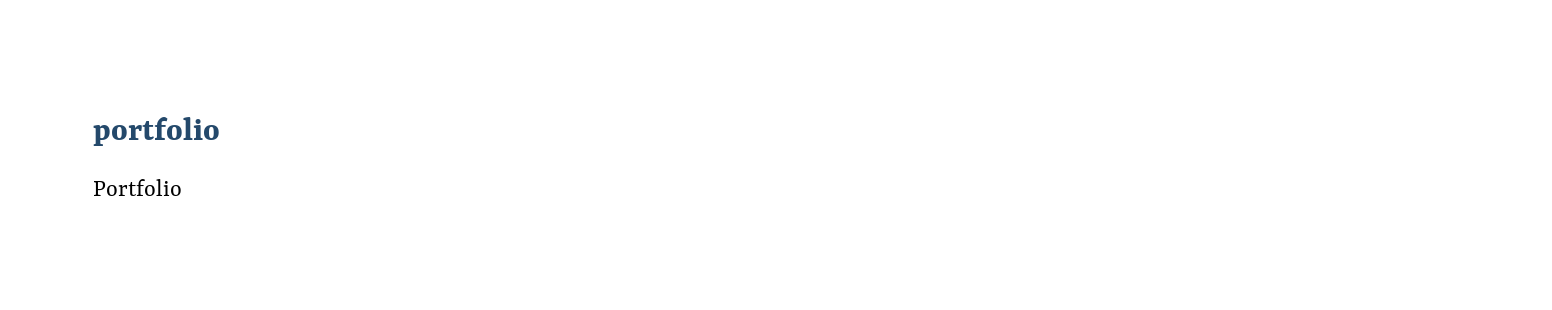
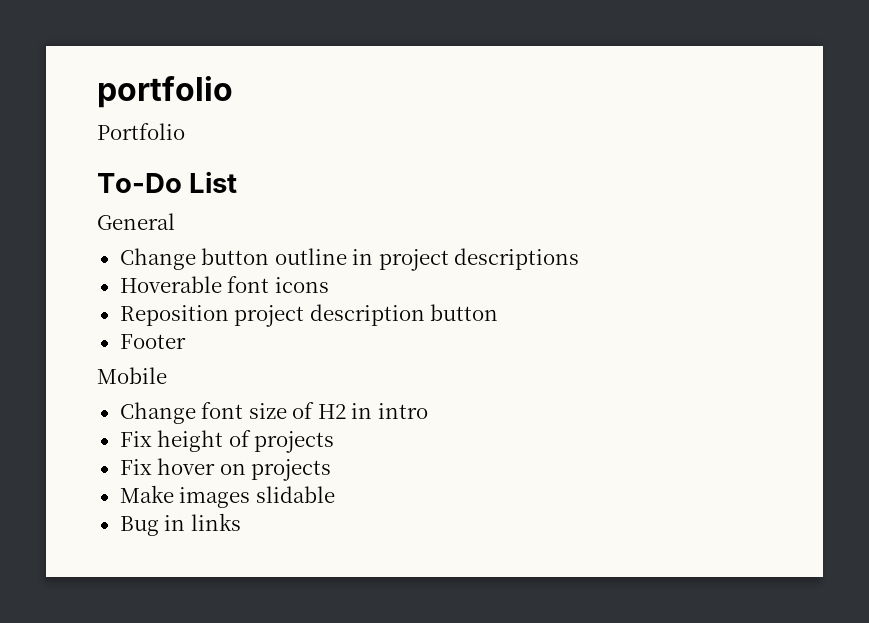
+ To-Do List
+ General
+ Change button outline in project descriptions
+ Hoverable font icons
+ Reposition project description button
+ Footer
+ Mobile
+ Change font size of H2 in intro
+ Fix height of projects
+ Fix hover on projects
+ Make images slidable
+ Bug in links

